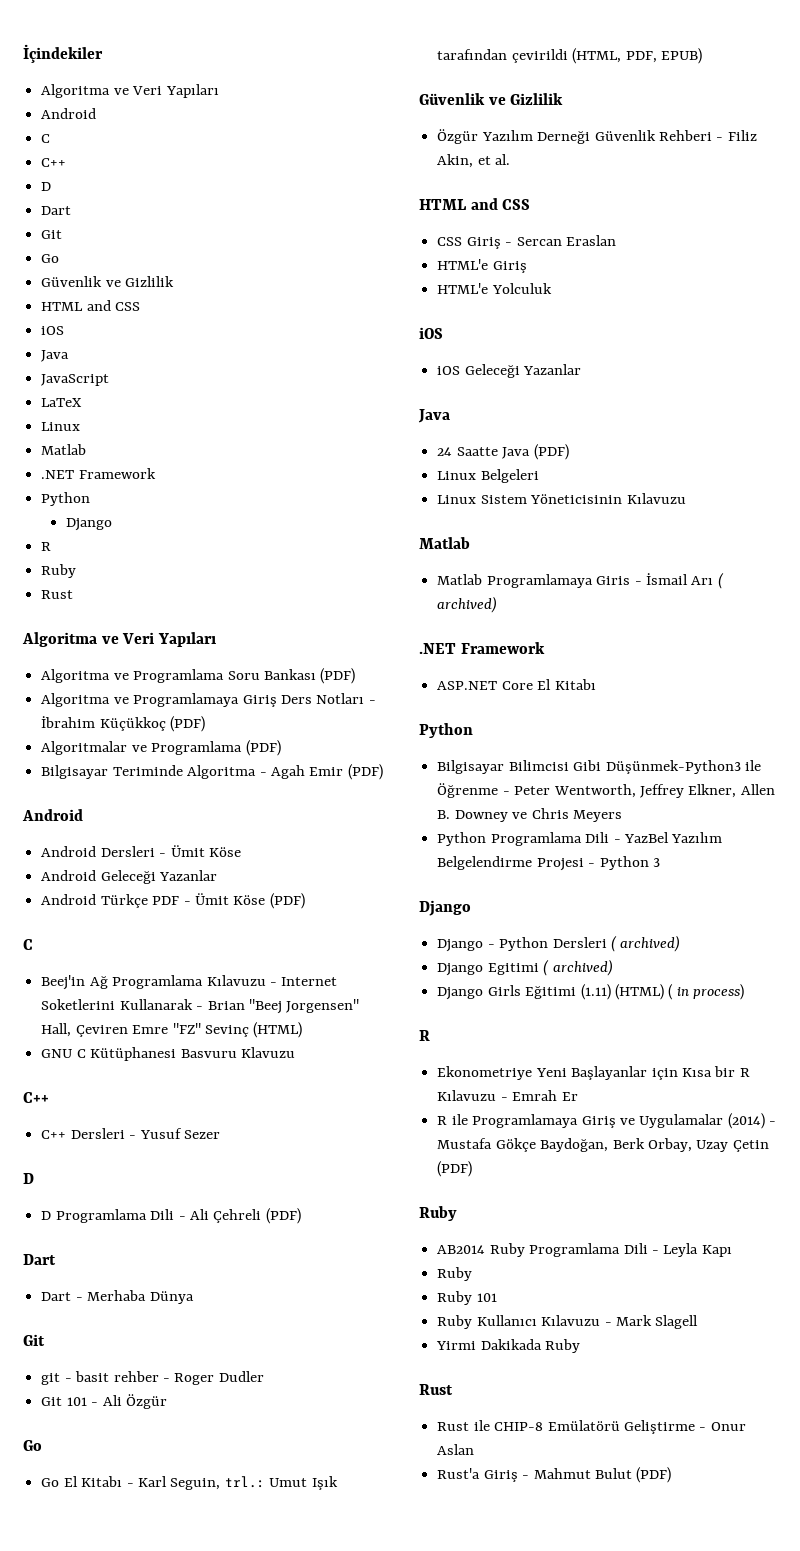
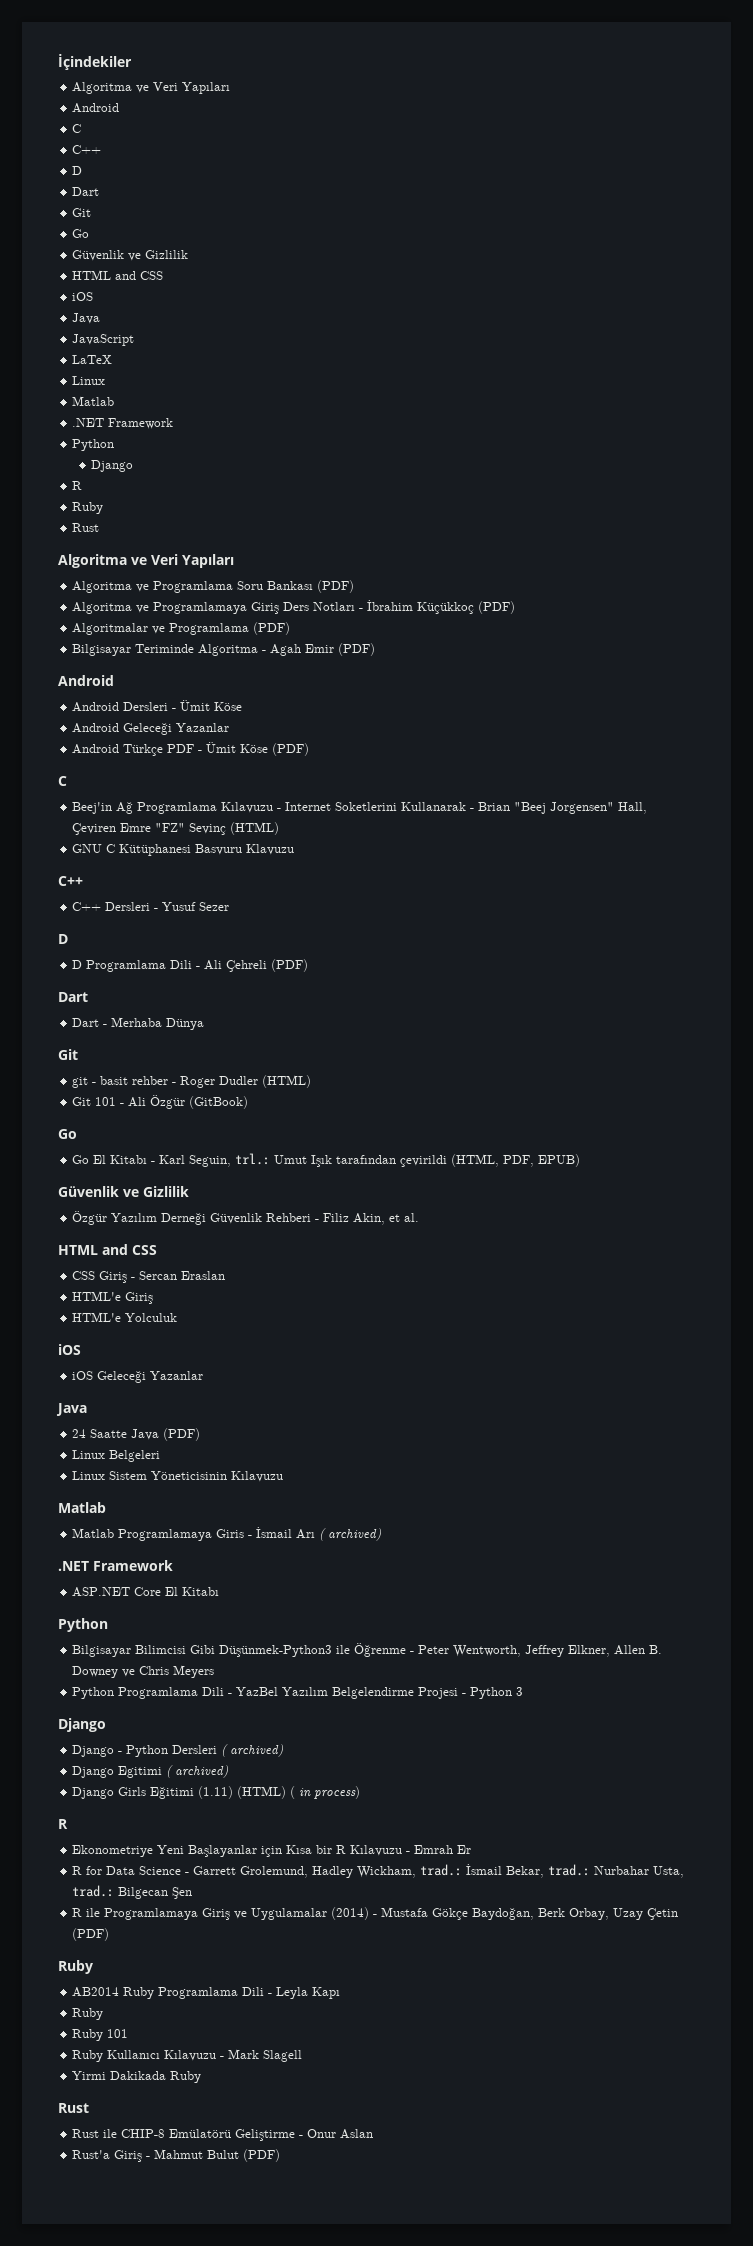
- git - basit rehber - Roger Dudler
+ git - basit rehber - Roger Dudler (HTML)
- Git 101 - Ali Özgür
+ Git 101 - Ali Özgür (GitBook)
+ R for Data Science - Garrett Grolemund, Hadley Wickham, trad.: İsmail Bekar, trad.: Nurbahar Usta, trad.: Bilgecan Şen

